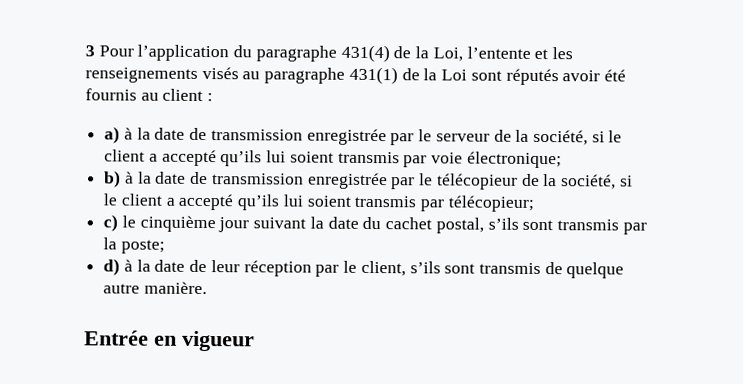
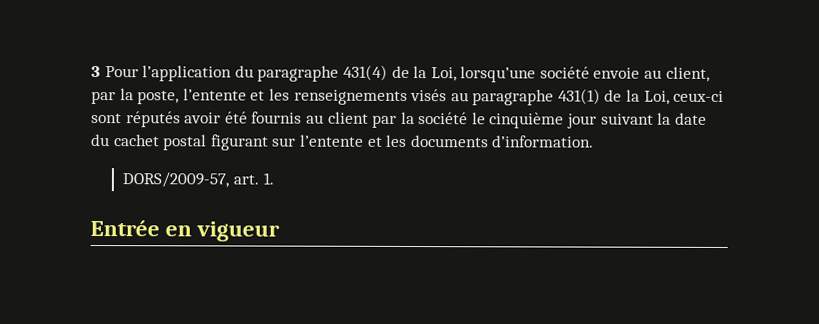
- 3 Pour l’application du paragraphe 431(4) de la Loi, l’entente et les renseignements visés au paragraphe 431(1) de la Loi sont réputés avoir été fournis au client :
- a) à la date de transmission enregistrée par le serveur de la société, si le client a accepté qu’ils lui soient transmis par voie électronique;
- b) à la date de transmission enregistrée par le télécopieur de la société, si le client a accepté qu’ils lui soient transmis par télécopieur;
- c) le cinquième jour suivant la date du cachet postal, s’ils sont transmis par la poste;
- d) à la date de leur réception par le client, s’ils sont transmis de quelque autre manière.
+ 3 Pour l’application du paragraphe 431(4) de la Loi, lorsqu’une société envoie au client, par la poste, l’entente et les renseignements visés au paragraphe 431(1) de la Loi, ceux-ci sont réputés avoir été fournis au client par la société le cinquième jour suivant la date du cachet postal figurant sur l’entente et les documents d’information.
+ DORS/2009-57, art. 1.

